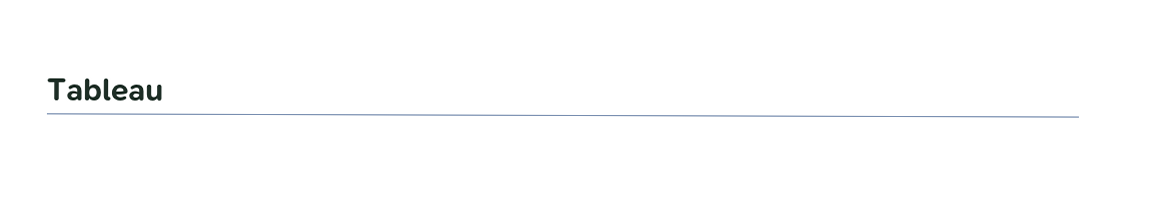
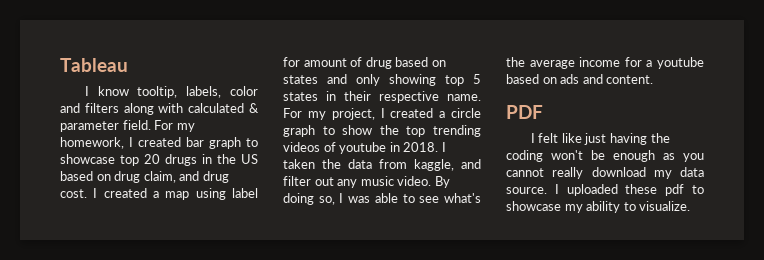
+ I know tooltip, labels, color and filters along with calculated & parameter field. For my homework, I created bar graph to showcase top 20 drugs in the US based on drug claim, and drug cost. I created a map using label for amount of drug based on states and only showing top 5 states in their respective name. For my project, I created a circle graph to show the top trending videos of youtube in 2018. I taken the data from kaggle, and filter out any music video. By doing so, I was able to see what's the average income for a youtube based on ads and content.
+ PDF
+ I felt like just having the coding won't be enough as you cannot really download my data source. I uploaded these pdf to showcase my ability to visualize.

